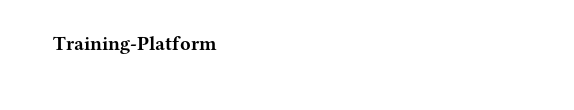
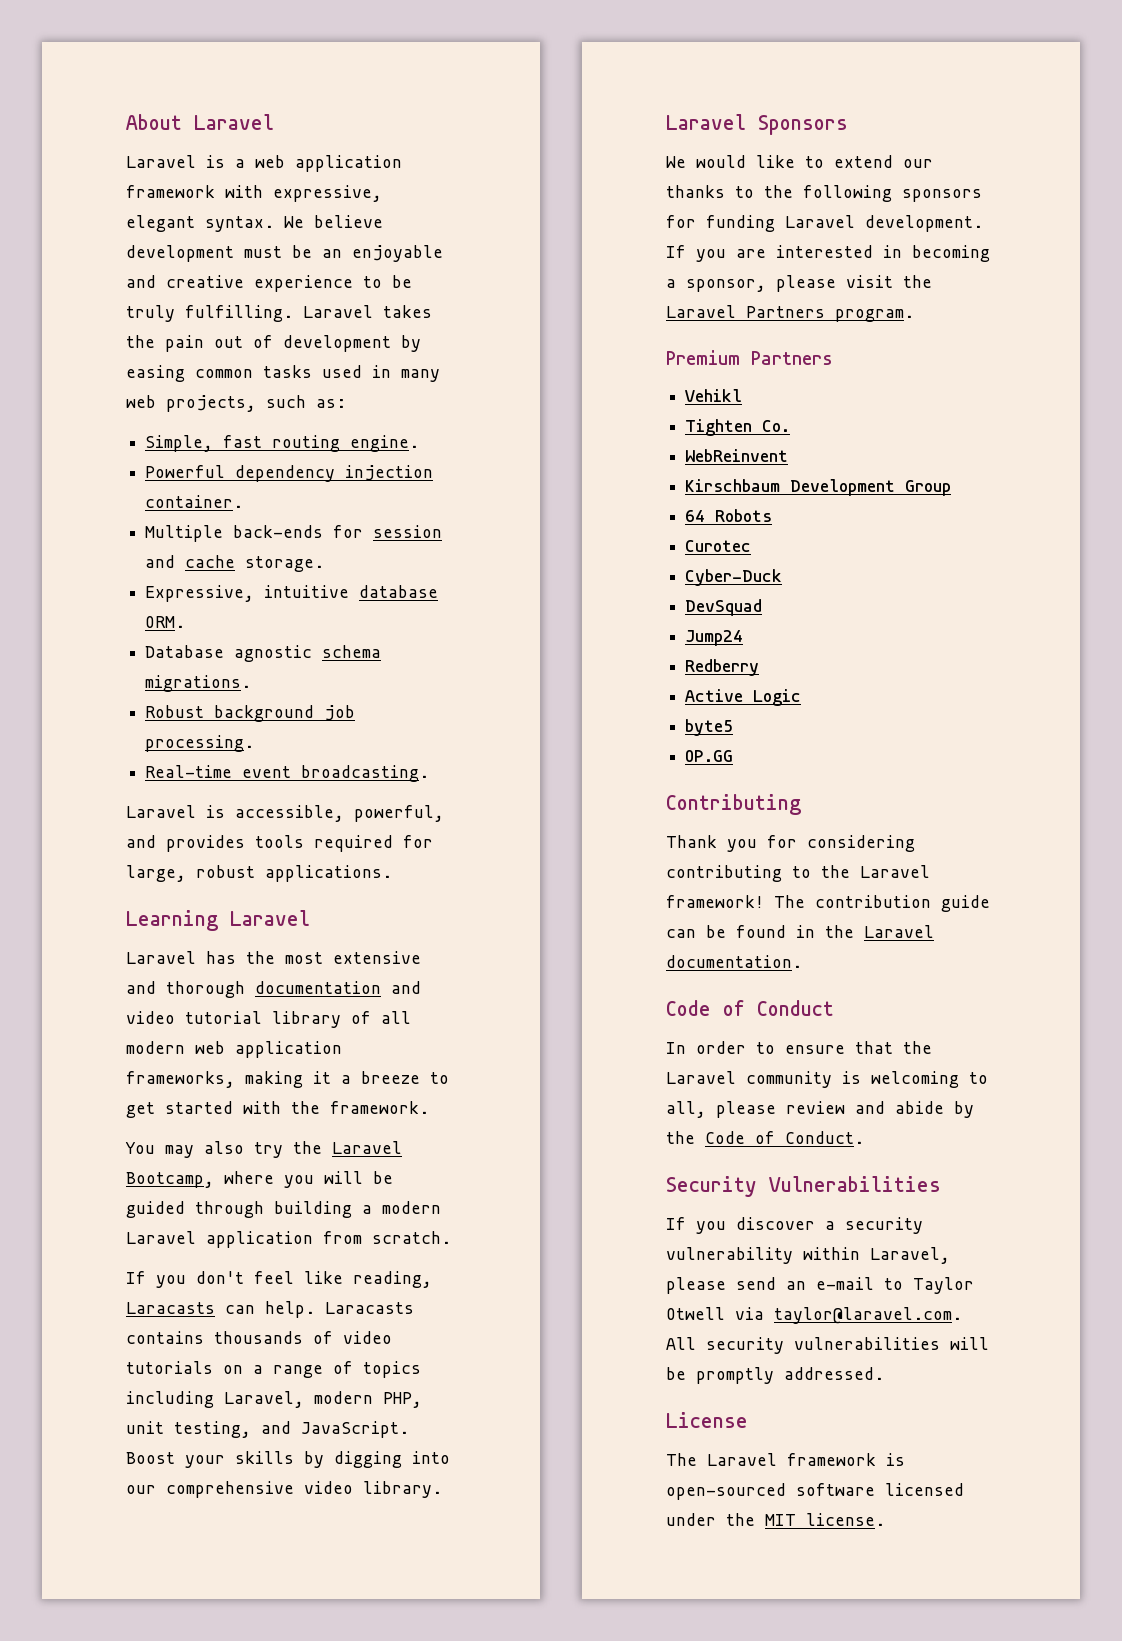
- Training-Platform
+ About Laravel
+ Laravel is a web application framework with expressive, elegant syntax. We believe development must be an enjoyable and creative experience to be truly fulfilling. Laravel takes the pain out of development by easing common tasks used in many web projects, such as:
+ Simple, fast routing engine.
+ Powerful dependency injection container.
+ Multiple back-ends for session and cache storage.
+ Expressive, intuitive database ORM.
+ Database agnostic schema migrations.
+ Robust background job processing.
+ Real-time event broadcasting.
+ Laravel is accessible, powerful, and provides tools required for large, robust applications.
+ Learning Laravel
+ Laravel has the most extensive and thorough documentation and video tutorial library of all modern web application frameworks, making it a breeze to get started with the framework.
+ You may also try the Laravel Bootcamp, where you will be guided through building a modern Laravel application from scratch.
+ If you don't feel like reading, Laracasts can help. Laracasts contains thousands of video tutorials on a range of topics including Laravel, modern PHP, unit testing, and JavaScript. Boost your skills by digging into our comprehensive video library.
+ Laravel Sponsors
+ We would like to extend our thanks to the following sponsors for funding Laravel development. If you are interested in becoming a sponsor, please visit the Laravel Partners program.
+ Premium Partners
+ Vehikl
+ Tighten Co.
+ WebReinvent
+ Kirschbaum Development Group
+ 64 Robots
+ Curotec
+ Cyber-Duck
+ DevSquad
+ Jump24
+ Redberry
+ Active Logic
+ byte5
+ OP.GG
+ Contributing
+ Thank you for considering contributing to the Laravel framework! The contribution guide can be found in the Laravel documentation.
+ Code of Conduct
+ In order to ensure that the Laravel community is welcoming to all, please review and abide by the Code of Conduct.
+ Security Vulnerabilities
+ If you discover a security vulnerability within Laravel, please send an e-mail to Taylor Otwell via taylor@laravel.com. All security vulnerabilities will be promptly addressed.
+ License
+ The Laravel framework is open-sourced software licensed under the MIT license.

